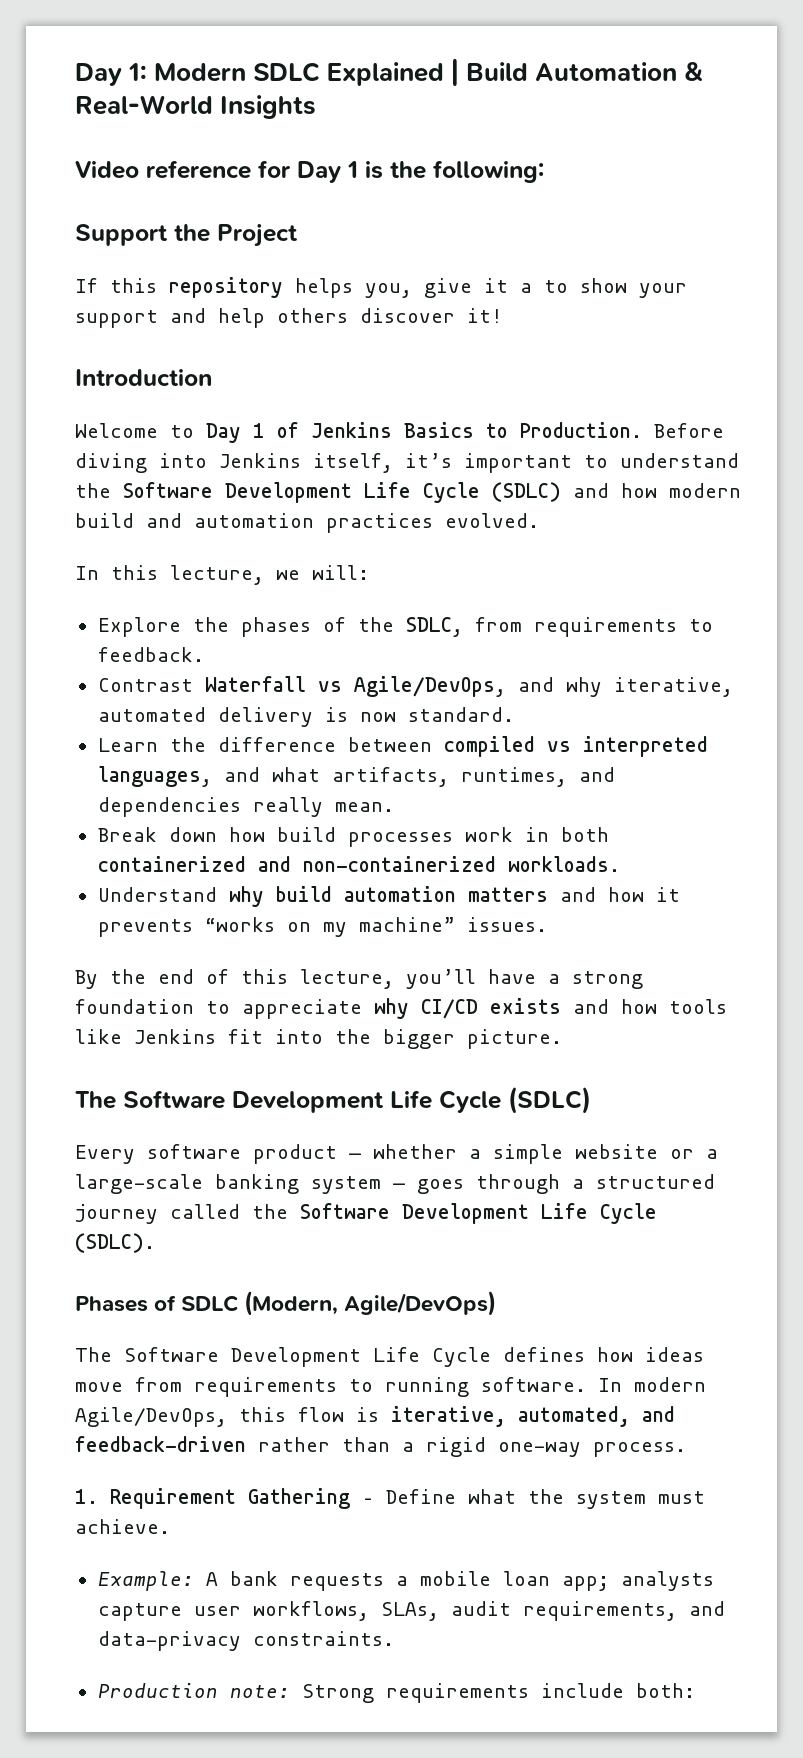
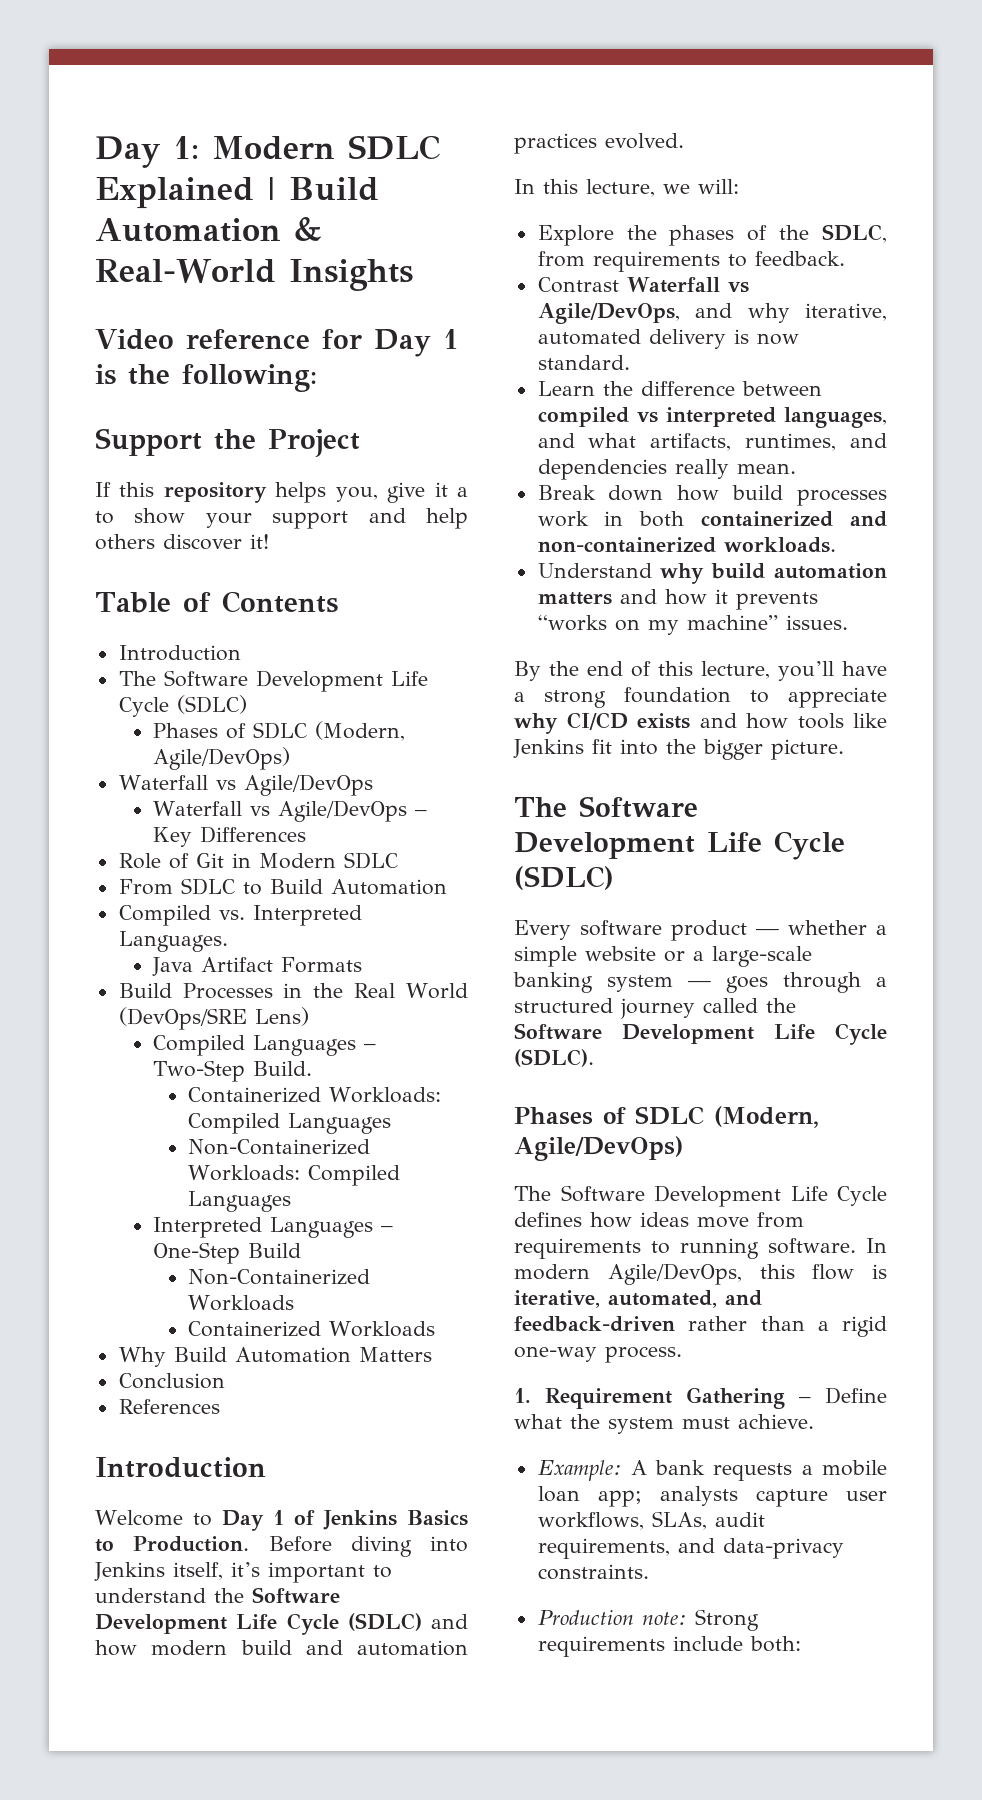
+ Table of Contents
+ Introduction
+ The Software Development Life Cycle (SDLC)
+ Phases of SDLC (Modern, Agile/DevOps)
+ Waterfall vs Agile/DevOps
+ Waterfall vs Agile/DevOps – Key Differences
+ Role of Git in Modern SDLC
+ From SDLC to Build Automation
+ Compiled vs. Interpreted Languages.
+ Java Artifact Formats
+ Build Processes in the Real World (DevOps/SRE Lens)
+ Compiled Languages – Two-Step Build.
+ Containerized Workloads: Compiled Languages
+ Non-Containerized Workloads: Compiled Languages
+ Interpreted Languages – One-Step Build
+ Non-Containerized Workloads
+ Containerized Workloads
+ Why Build Automation Matters
+ Conclusion
+ References

